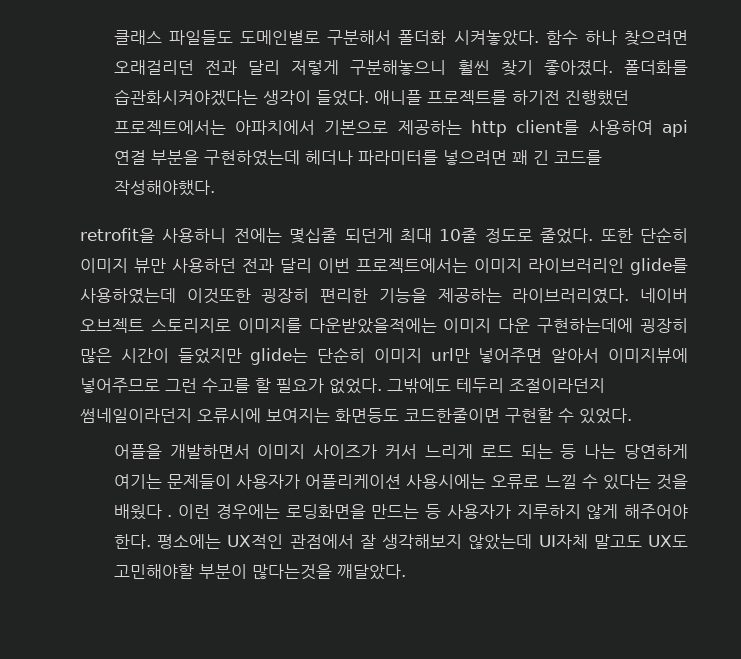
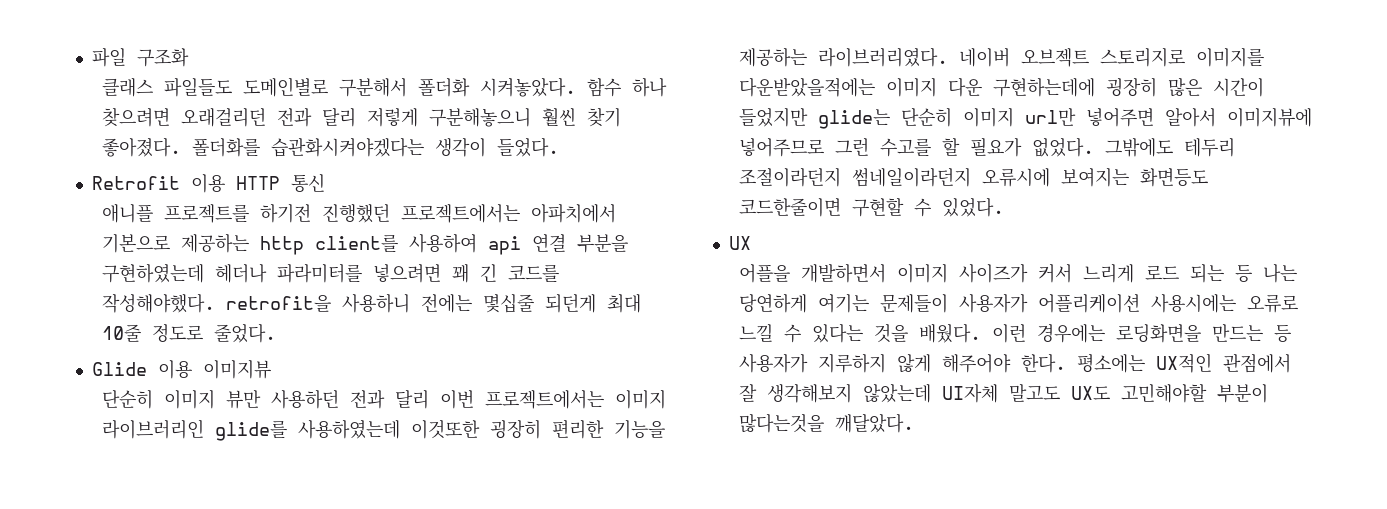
+ 파일 구조화
- 폴더화를 습관화시켜야겠다는 생각이 들었다. 애니플 프로젝트를 하기전 진행했던 프로젝트에서는 아파치에서 기본으로 제공하는 http client를 사용하여 api 연결 부분을 구현하였는데 헤더나 파라미터를 넣으려면 꽤 긴 코드를 작성해야했다.
- retrofit을 사용하니 전에는 몇십줄 되던게 최대 10줄 정도로 줄었다. 또한 단순히 이미지 뷰만 사용하던 전과 달리 이번 프로젝트에서는 이미지 라이브러리인 glide를 사용하였는데 이것또한 굉장히 편리한 기능을 제공하는 라이브러리였다.
+ 폴더화를 습관화시켜야겠다는 생각이 들었다.
+ Retrofit 이용 HTTP 통신
+ 애니플 프로젝트를 하기전 진행했던 프로젝트에서는 아파치에서 기본으로 제공하는 http client를 사용하여 api 연결 부분을 구현하였는데 헤더나 파라미터를 넣으려면 꽤 긴 코드를 작성해야했다. retrofit을 사용하니 전에는 몇십줄 되던게 최대 10줄 정도로 줄었다.
+ Glide 이용 이미지뷰
+ 단순히 이미지 뷰만 사용하던 전과 달리 이번 프로젝트에서는 이미지 라이브러리인 glide를 사용하였는데 이것또한 굉장히 편리한 기능을 제공하는 라이브러리였다.
+ UX
- 어플을 개발하면서 이미지 사이즈가 커서 느리게 로드 되는 등 나는 당연하게 여기는 문제들이 사용자가 어플리케이션 사용시에는 오류로 느낄 수 있다는 것을 배웠다 .
+ 어플을 개발하면서 이미지 사이즈가 커서 느리게 로드 되는 등 나는 당연하게 여기는 문제들이 사용자가 어플리케이션 사용시에는 오류로 느낄 수 있다는 것을 배웠다.

